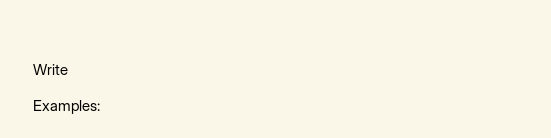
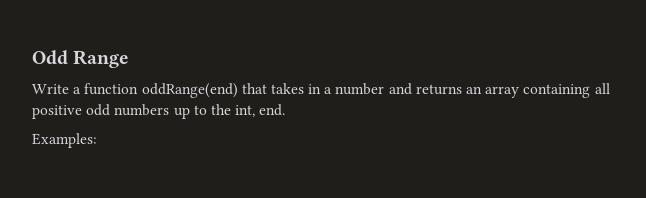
+ Odd Range
- Write
+ Write a function oddRange(end) that takes in a number and returns an array containing all positive odd numbers up to the int, end.

